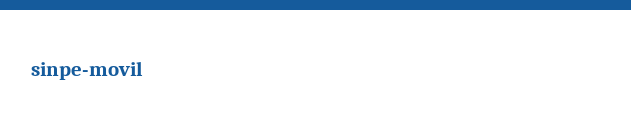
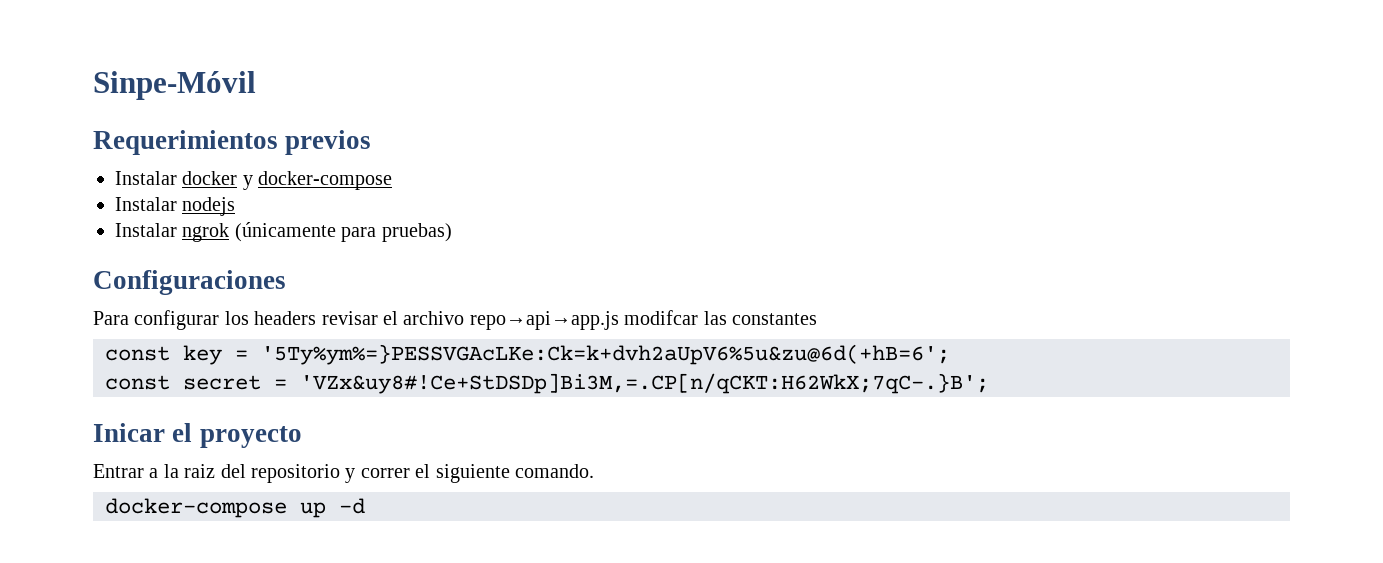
- sinpe-movil
+ Sinpe-Móvil
+ Requerimientos previos
+ Instalar docker y docker-compose
+ Instalar nodejs
+ Instalar ngrok (únicamente para pruebas)
+ Configuraciones
+ Para configurar los headers revisar el archivo repo→api→app.js modifcar las constantes
+ const key = '5Ty%ym%=}PESSVGAcLKe:Ck=k+dvh2aUpV6%5u&zu@6d(+hB=6';
+ const secret = 'VZx&uy8#!Ce+StDSDp]Bi3M,=.CP[n/qCKT:H62WkX;7qC-.}B';
+ Inicar el proyecto
+ Entrar a la raiz del repositorio y correr el siguiente comando.
+ docker-compose up -d

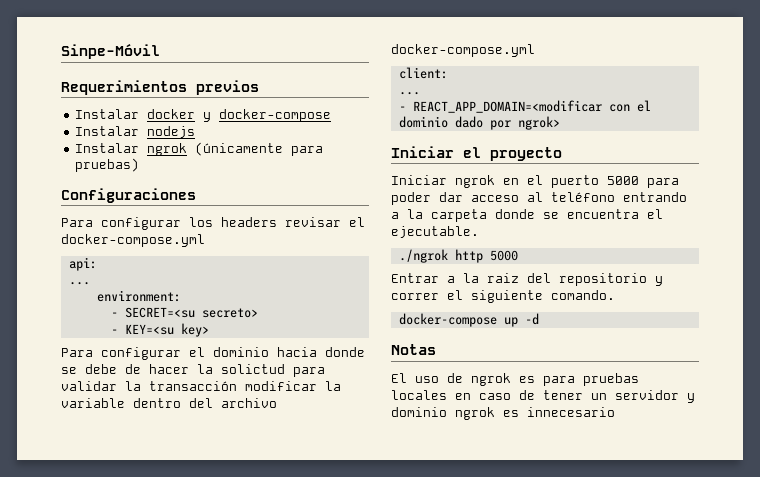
- Para configurar los headers revisar el archivo repo→api→app.js modifcar las constantes
- const key = '5Ty%ym%=}PESSVGAcLKe:Ck=k+dvh2aUpV6%5u&zu@6d(+hB=6';
- const secret = 'VZx&uy8#!Ce+StDSDp]Bi3M,=.CP[n/qCKT:H62WkX;7qC-.}B';
- Inicar el proyecto
+ Para configurar los headers revisar el docker-compose.yml
+ api:
+ ...
+ environment:
+ - SECRET=<su secreto>
+ - KEY=<su key>
+ Para configurar el dominio hacia donde se debe de hacer la solictud para validar la transacción modificar la variable dentro del archivo docker-compose.yml
+ client:
+ ...
+ - REACT_APP_DOMAIN=<modificar con el dominio dado por ngrok>
+ Iniciar el proyecto
+ Iniciar ngrok en el puerto 5000 para poder dar acceso al teléfono entrando a la carpeta donde se encuentra el ejecutable.
+ ./ngrok http 5000
+ Notas
+ El uso de ngrok es para pruebas locales en caso de tener un servidor y dominio ngrok es innecesario

